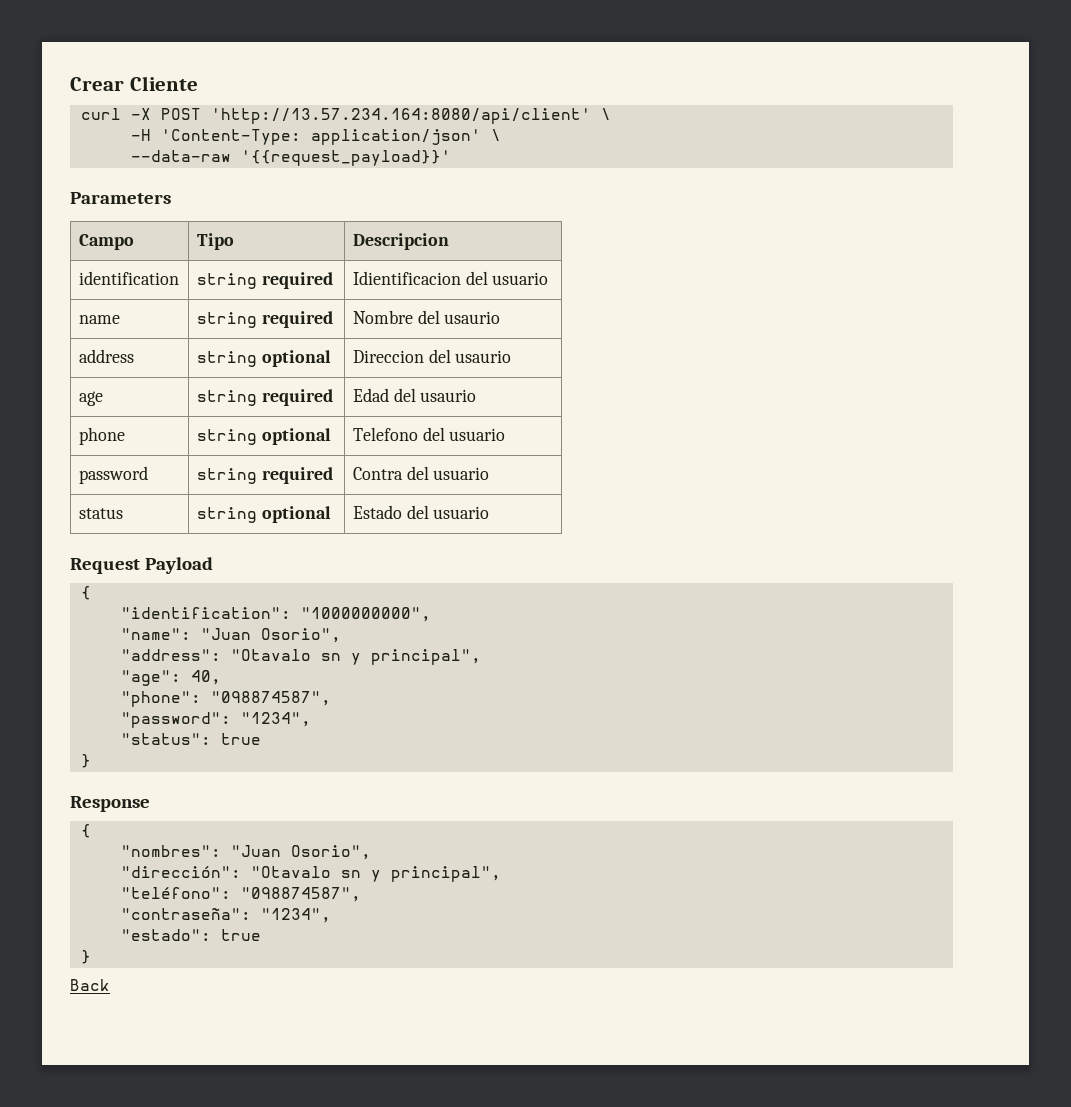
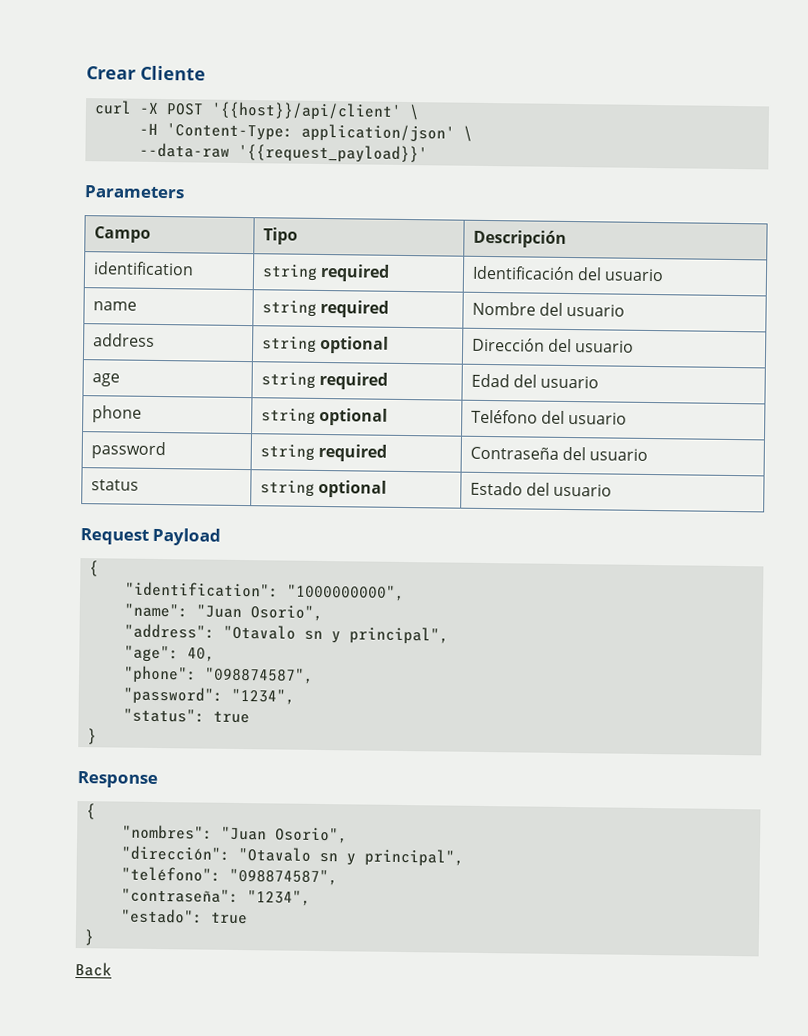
- curl -X POST 'http://13.57.234.164:8080/api/client' \
+ curl -X POST '{{host}}/api/client' \
- Campo | Tipo | Descripcion
+ Campo | Tipo | Descripción
- identification | string required | Idientificacion del usuario
+ identification | string required | Identificación del usuario
- name | string required | Nombre del usaurio
+ name | string required | Nombre del usuario
- address | string optional | Direccion del usaurio
+ address | string optional | Dirección del usuario
- age | string required | Edad del usaurio
+ age | string required | Edad del usuario
- phone | string optional | Telefono del usuario
+ phone | string optional | Teléfono del usuario
- password | string required | Contra del usuario
+ password | string required | Contraseña del usuario

